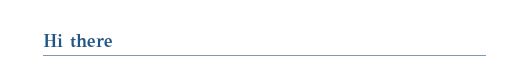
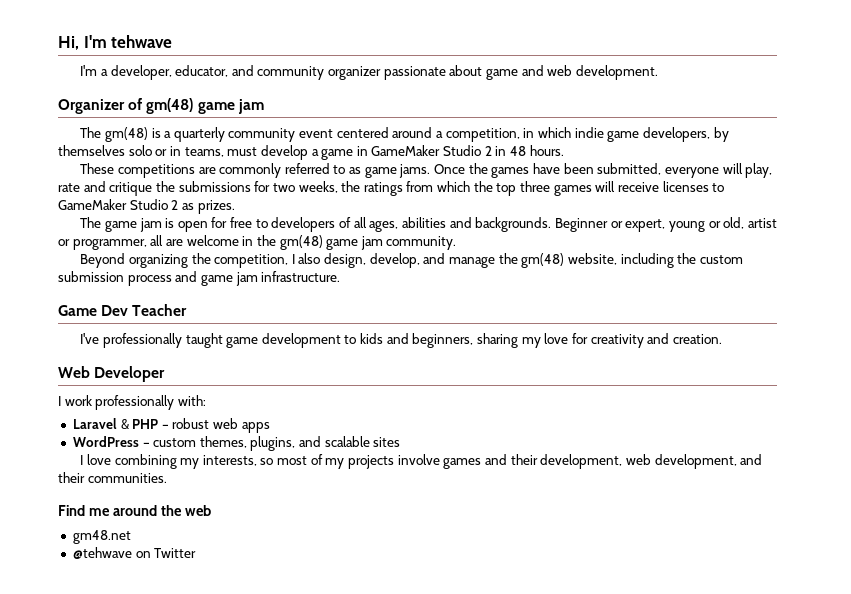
- Hi there
+ Hi, I'm tehwave
+ I'm a developer, educator, and community organizer passionate about game and web development.
+ Organizer of gm(48) game jam
+ The gm(48) is a quarterly community event centered around a competition, in which indie game developers, by themselves solo or in teams, must develop a game in GameMaker Studio 2 in 48 hours.
+ These competitions are commonly referred to as game jams. Once the games have been submitted, everyone will play, rate and critique the submissions for two weeks, the ratings from which the top three games will receive licenses to GameMaker Studio 2 as prizes.
+ The game jam is open for free to developers of all ages, abilities and backgrounds. Beginner or expert, young or old, artist or programmer, all are welcome in the gm(48) game jam community.
+ Beyond organizing the competition, I also design, develop, and manage the gm(48) website, including the custom submission process and game jam infrastructure.
+ Game Dev Teacher
+ I've professionally taught game development to kids and beginners, sharing my love for creativity and creation.
+ Web Developer
+ I work professionally with:
+ Laravel & PHP – robust web apps
+ WordPress – custom themes, plugins, and scalable sites
+ I love combining my interests, so most of my projects involve games and their development, web development, and their communities.
+ Find me around the web
+ gm48.net
+ @tehwave on Twitter

